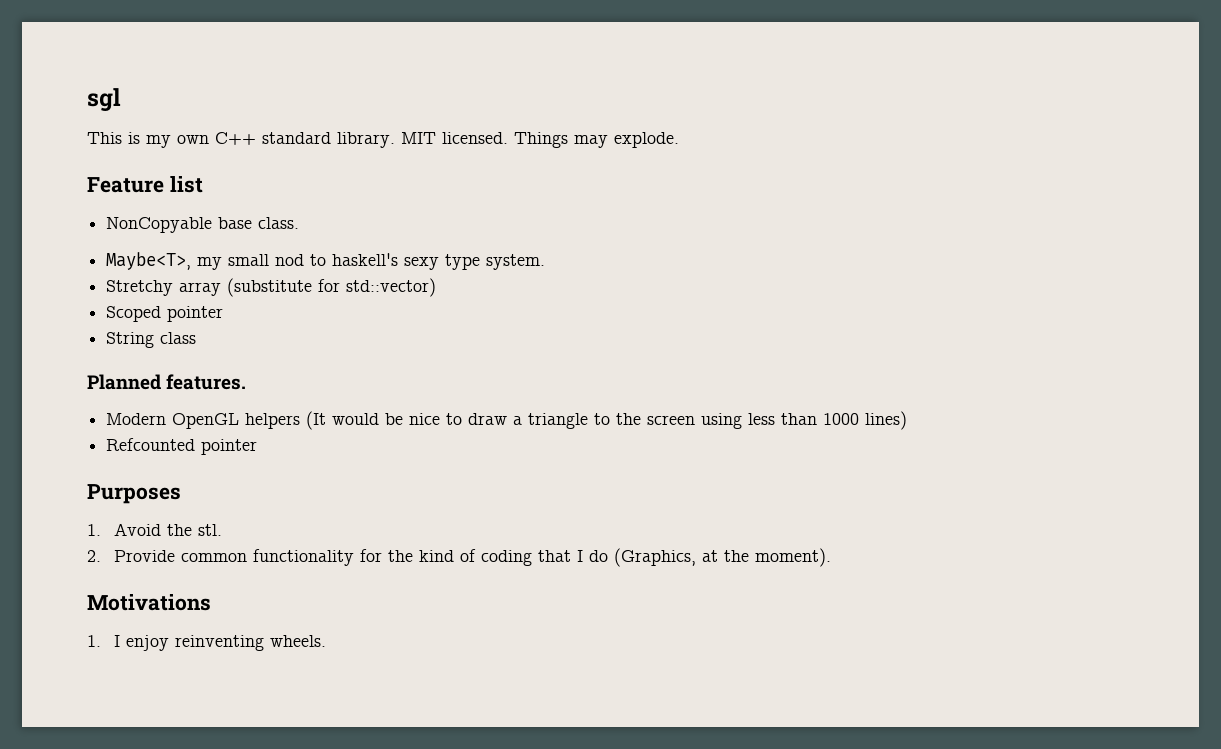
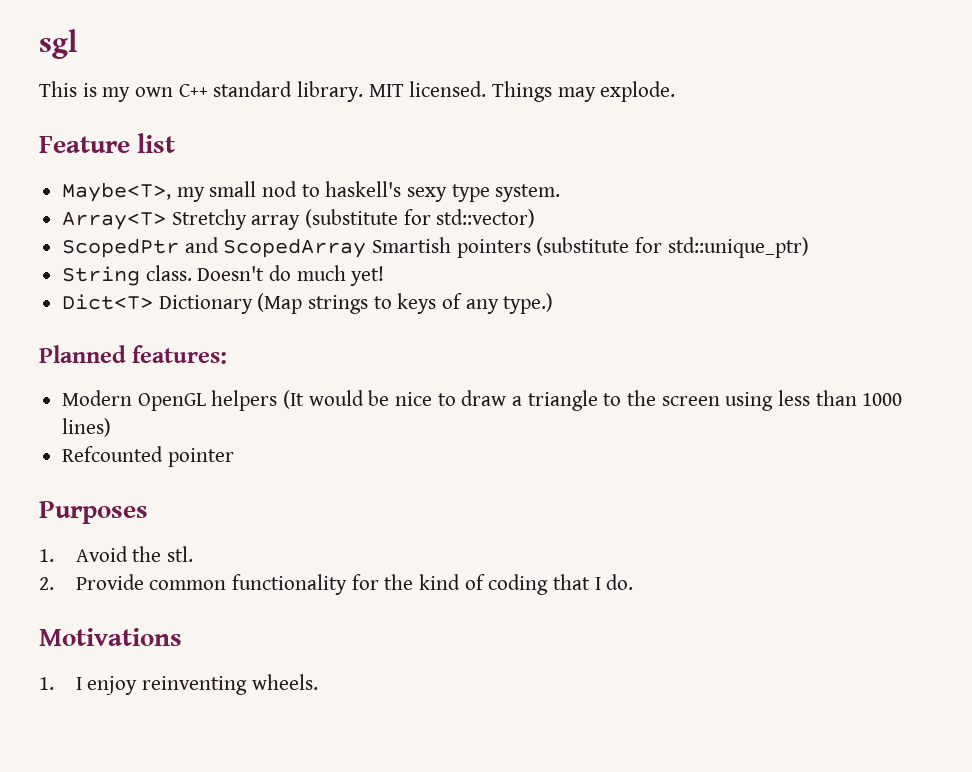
- NonCopyable base class.
- Stretchy array (substitute for std::vector)
+ Array<T> Stretchy array (substitute for std::vector)
- Scoped pointer
- String class
+ ScopedPtr and ScopedArray Smartish pointers (substitute for std::unique_ptr)
+ String class. Doesn't do much yet!
+ Dict<T> Dictionary (Map strings to keys of any type.)
- Planned features.
+ Planned features:
- 2. Provide common functionality for the kind of coding that I do (Graphics, at the moment).
+ 2. Provide common functionality for the kind of coding that I do.

